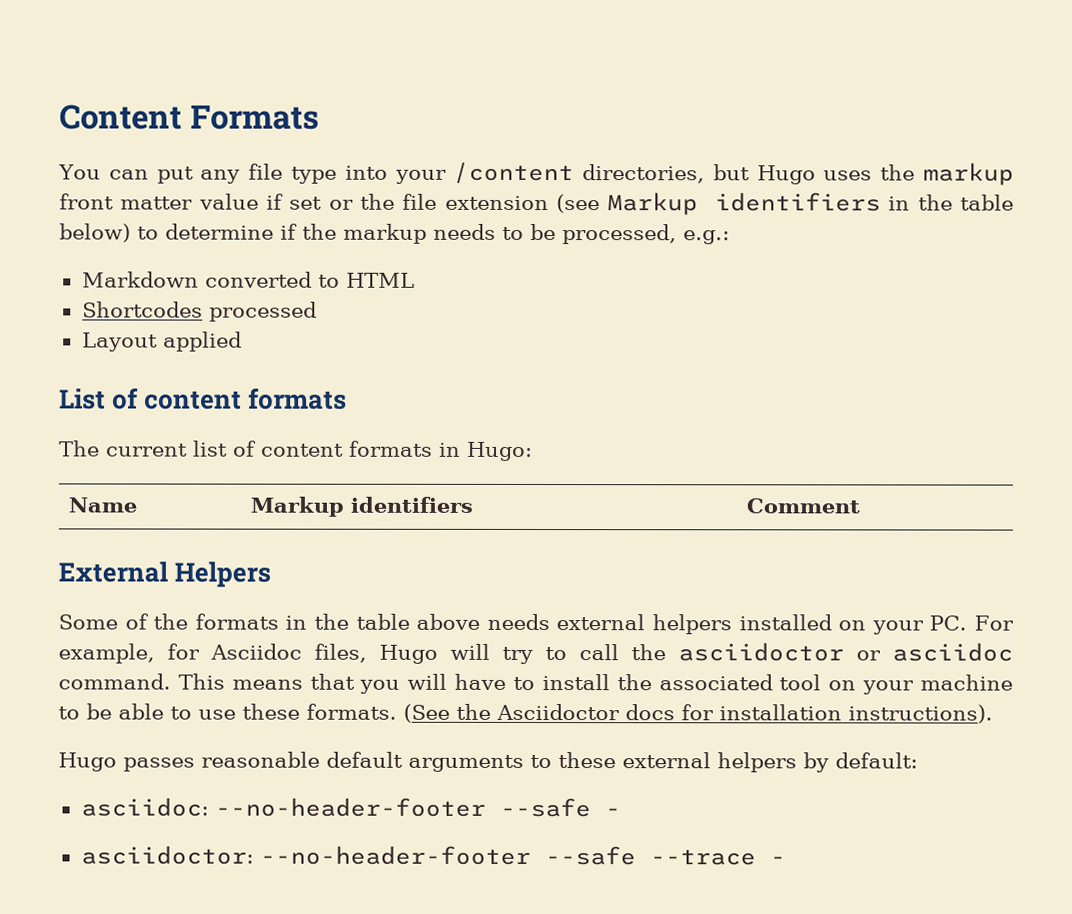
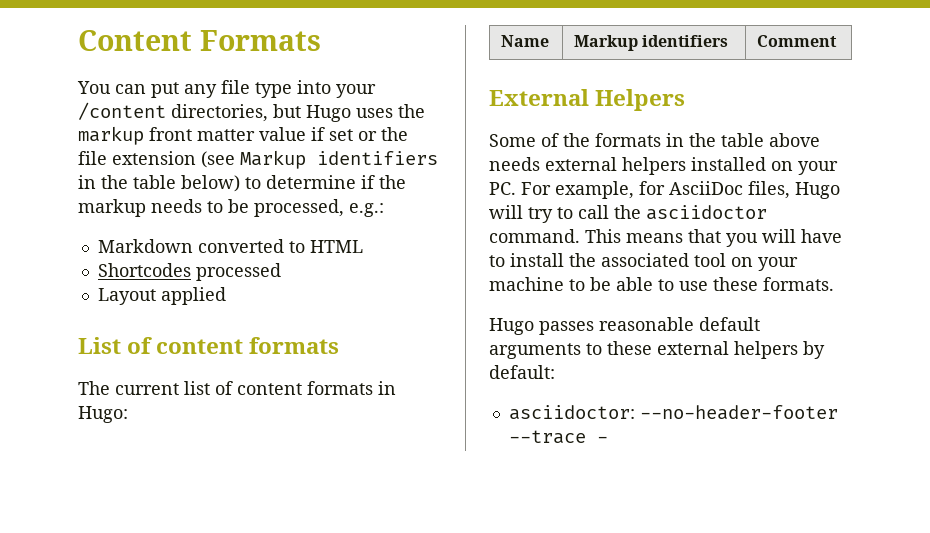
- Some of the formats in the table above needs external helpers installed on your PC. For example, for Asciidoc files, Hugo will try to call the asciidoctor or asciidoc command.
+ Some of the formats in the table above needs external helpers installed on your PC. For example, for AsciiDoc files, Hugo will try to call the asciidoctor command.
- (See the Asciidoctor docs for installation instructions).
- asciidoc: --no-header-footer --safe -
- asciidoctor: --no-header-footer --safe --trace -
+ asciidoctor: --no-header-footer --trace -

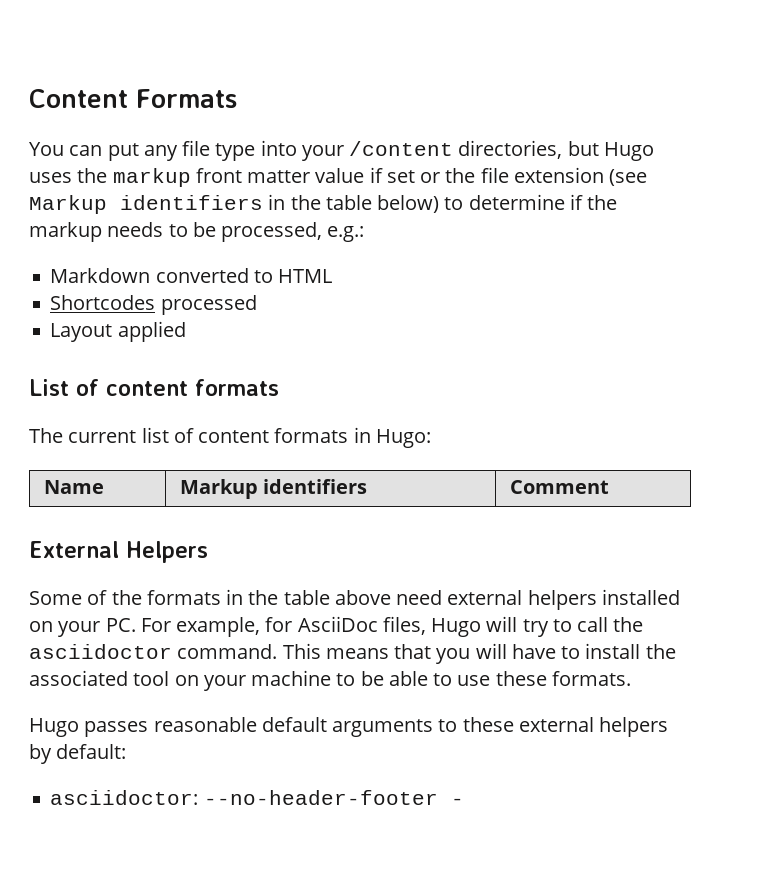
- Some of the formats in the table above needs external helpers installed on your PC. For example, for AsciiDoc files, Hugo will try to call the asciidoctor command.
+ Some of the formats in the table above need external helpers installed on your PC. For example, for AsciiDoc files, Hugo will try to call the asciidoctor command.
- asciidoctor: --no-header-footer --trace -
+ asciidoctor: --no-header-footer -

